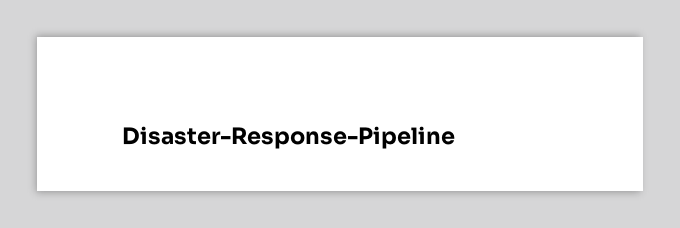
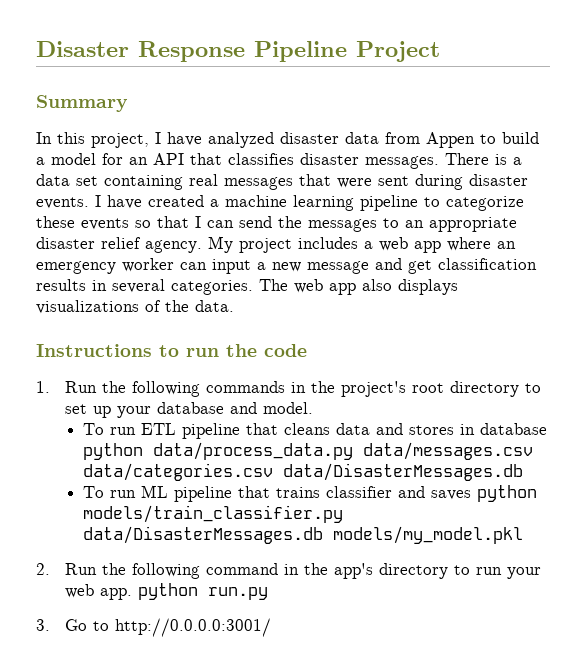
- Disaster-Response-Pipeline
+ Disaster Response Pipeline Project
+ Summary
+ In this project, I have analyzed disaster data from Appen to build a model for an API that classifies disaster messages. There is a data set containing real messages that were sent during disaster events. I have created a machine learning pipeline to categorize these events so that I can send the messages to an appropriate disaster relief agency. My project includes a web app where an emergency worker can input a new message and get classification results in several categories. The web app also displays visualizations of the data.
+ Instructions to run the code
+ 1. Run the following commands in the project's root directory to set up your database and model.
+ To run ETL pipeline that cleans data and stores in database python data/process_data.py data/messages.csv data/categories.csv data/DisasterMessages.db
+ To run ML pipeline that trains classifier and saves python models/train_classifier.py data/DisasterMessages.db models/my_model.pkl
+ 2. Run the following command in the app's directory to run your web app. python run.py
+ 3. Go to http://0.0.0.0:3001/

